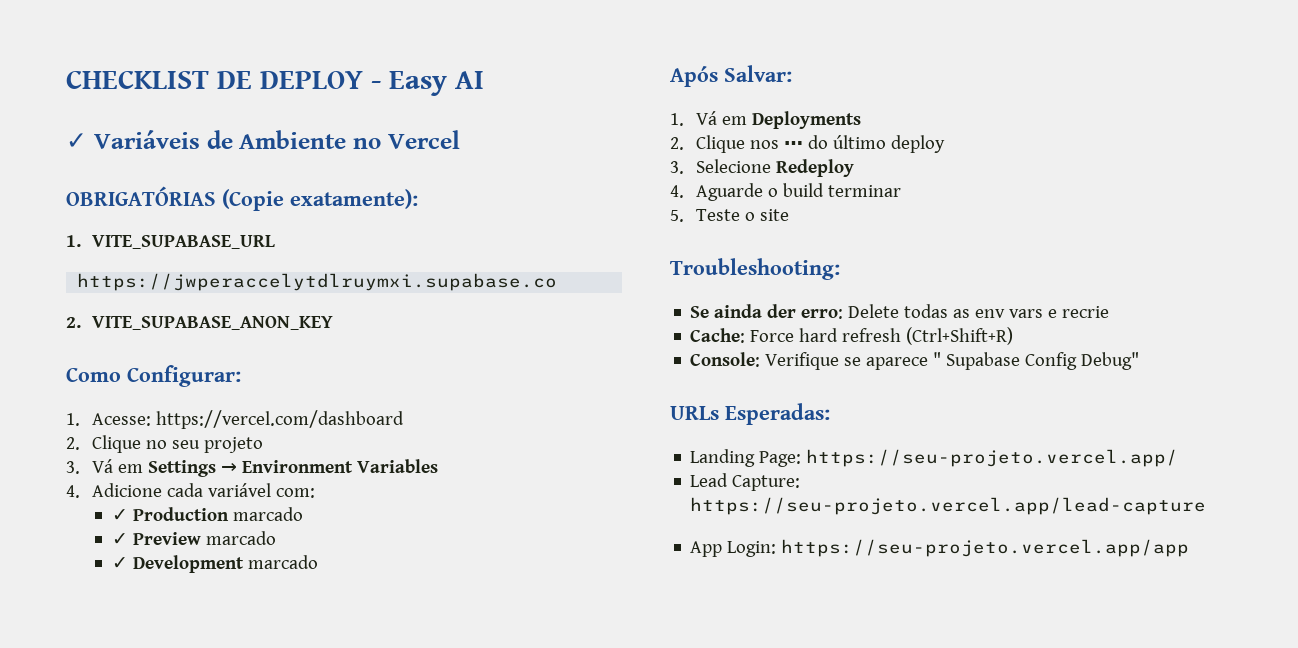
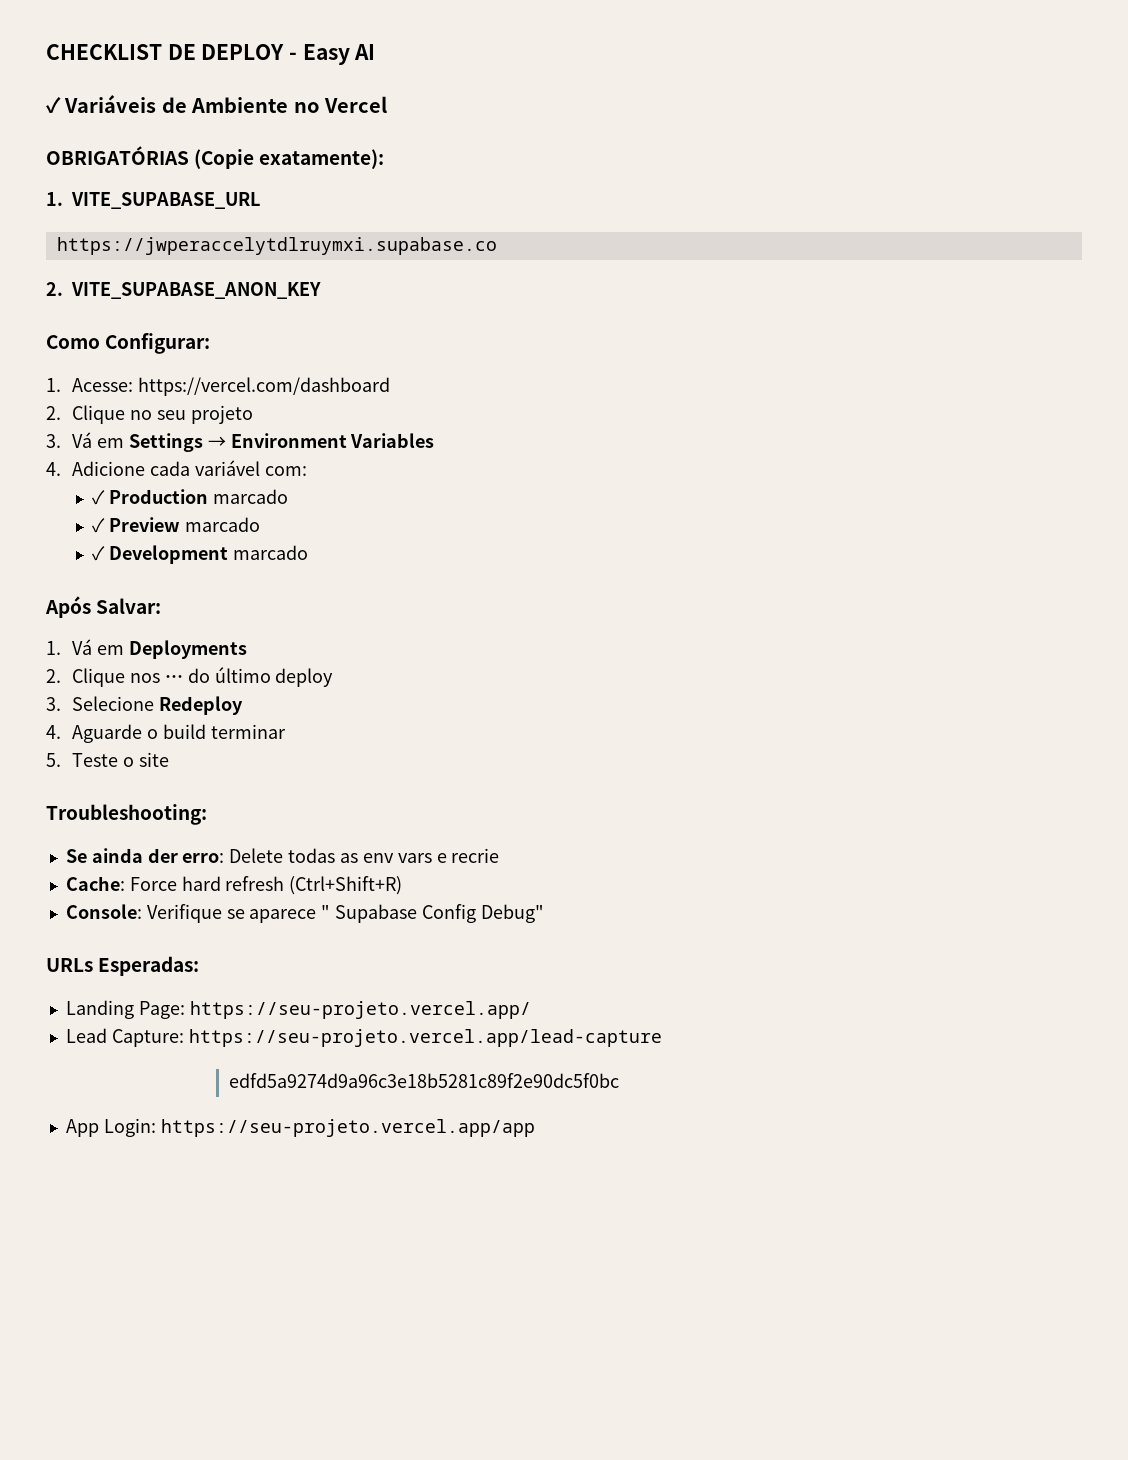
+ edfd5a9274d9a96c3e18b5281c89f2e90dc5f0bc

